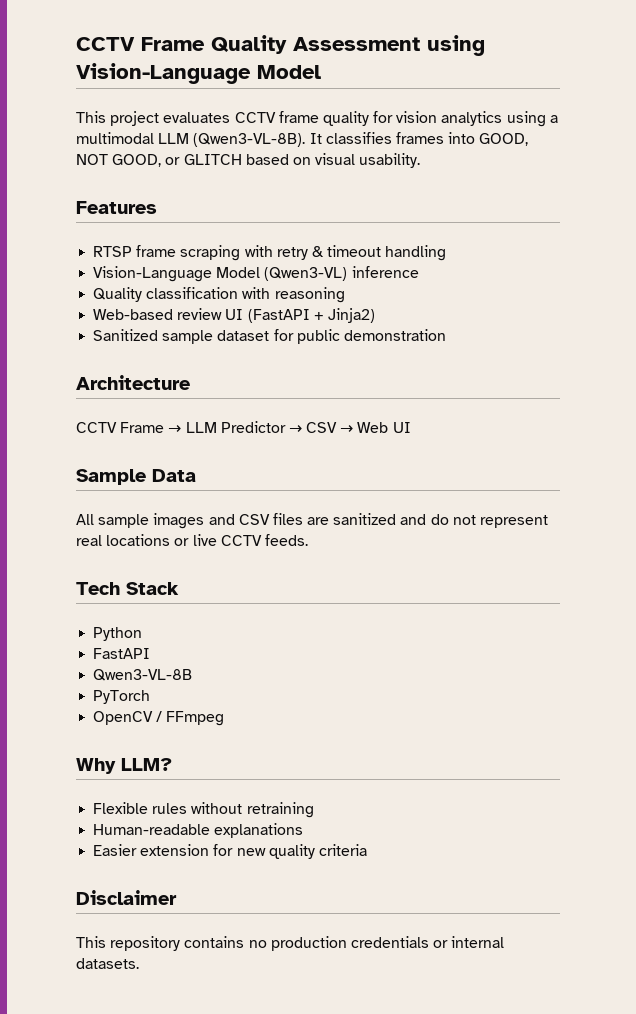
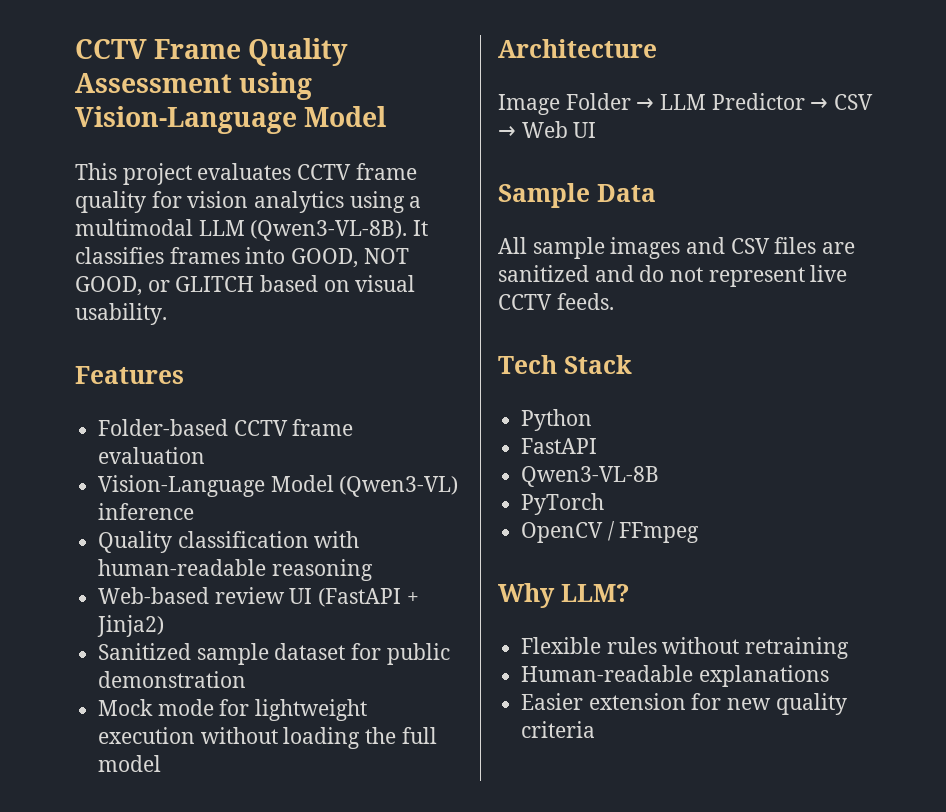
- RTSP frame scraping with retry & timeout handling
+ Folder-based CCTV frame evaluation
- Quality classification with reasoning
+ Quality classification with human-readable reasoning
+ Mock mode for lightweight execution without loading the full model
- CCTV Frame → LLM Predictor → CSV → Web UI
+ Image Folder → LLM Predictor → CSV → Web UI
- All sample images and CSV files are sanitized and do not represent real locations or live CCTV feeds.
+ All sample images and CSV files are sanitized and do not represent live CCTV feeds.
- Disclaimer
- This repository contains no production credentials or internal datasets.

